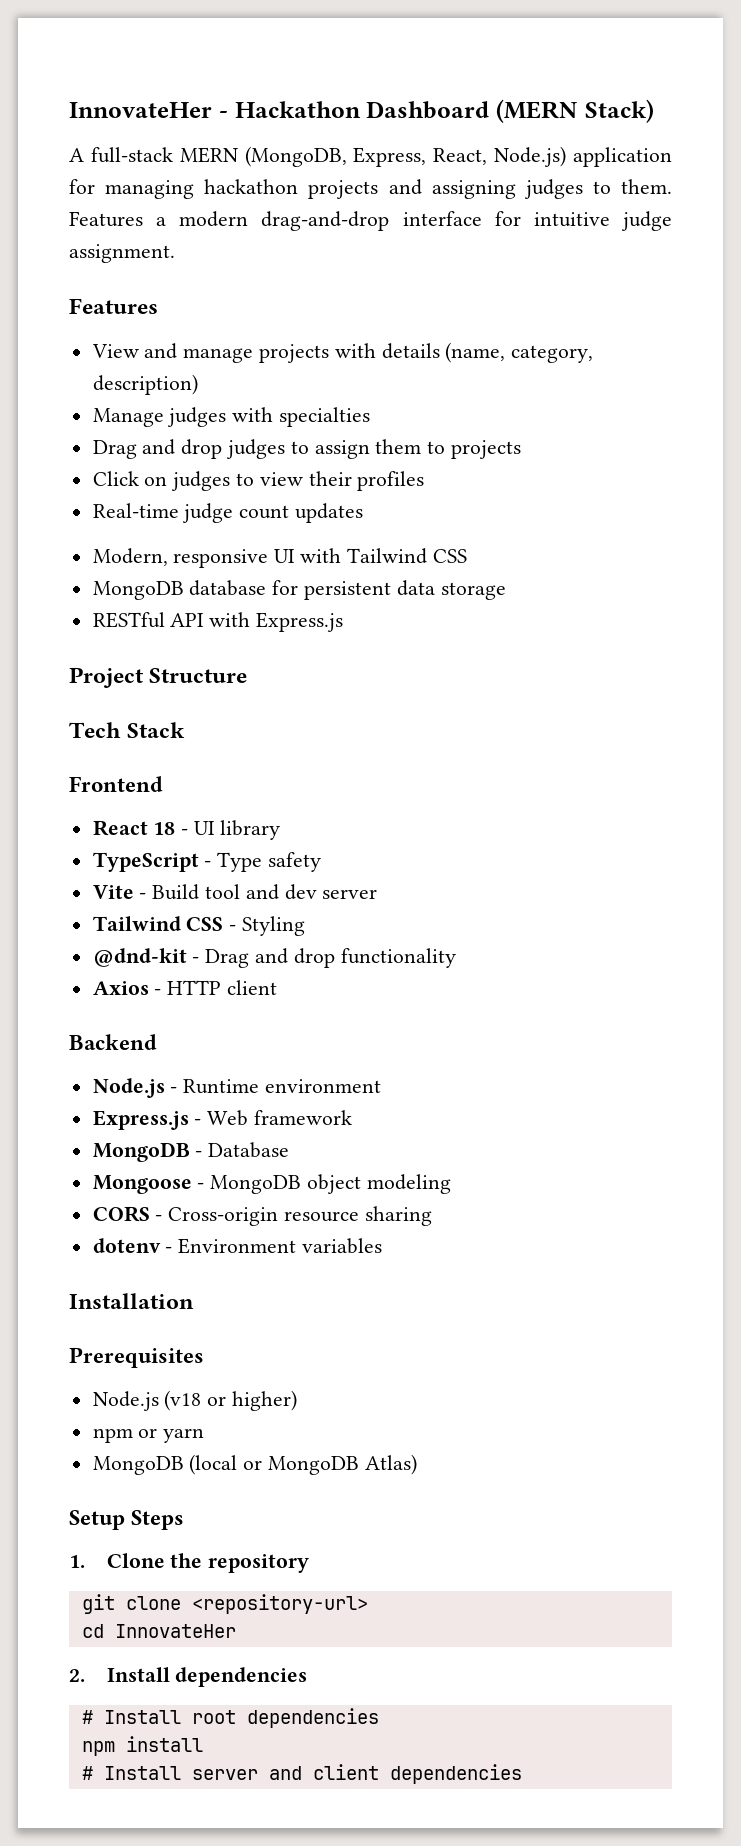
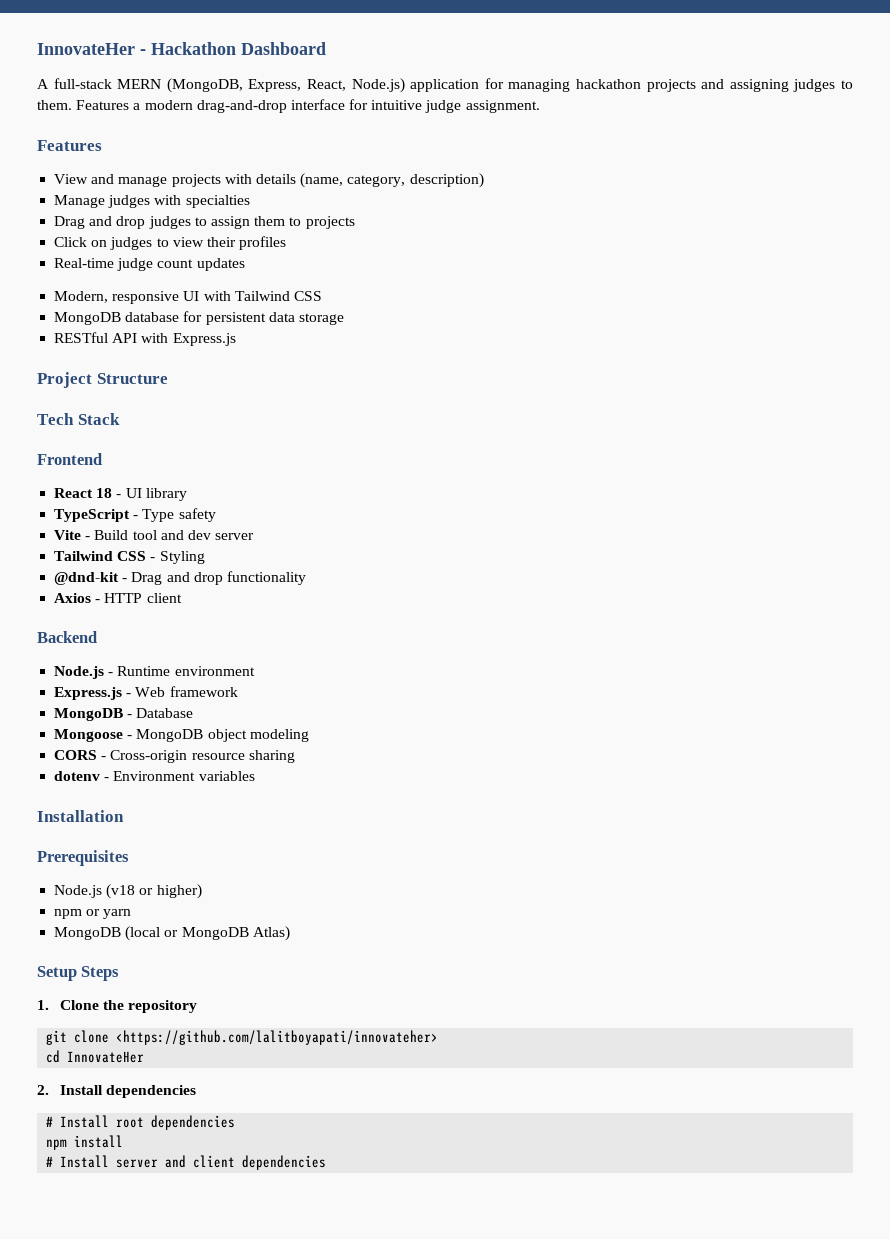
- InnovateHer - Hackathon Dashboard (MERN Stack)
+ InnovateHer - Hackathon Dashboard
- git clone <repository-url>
+ git clone <https://github.com/lalitboyapati/innovateher>

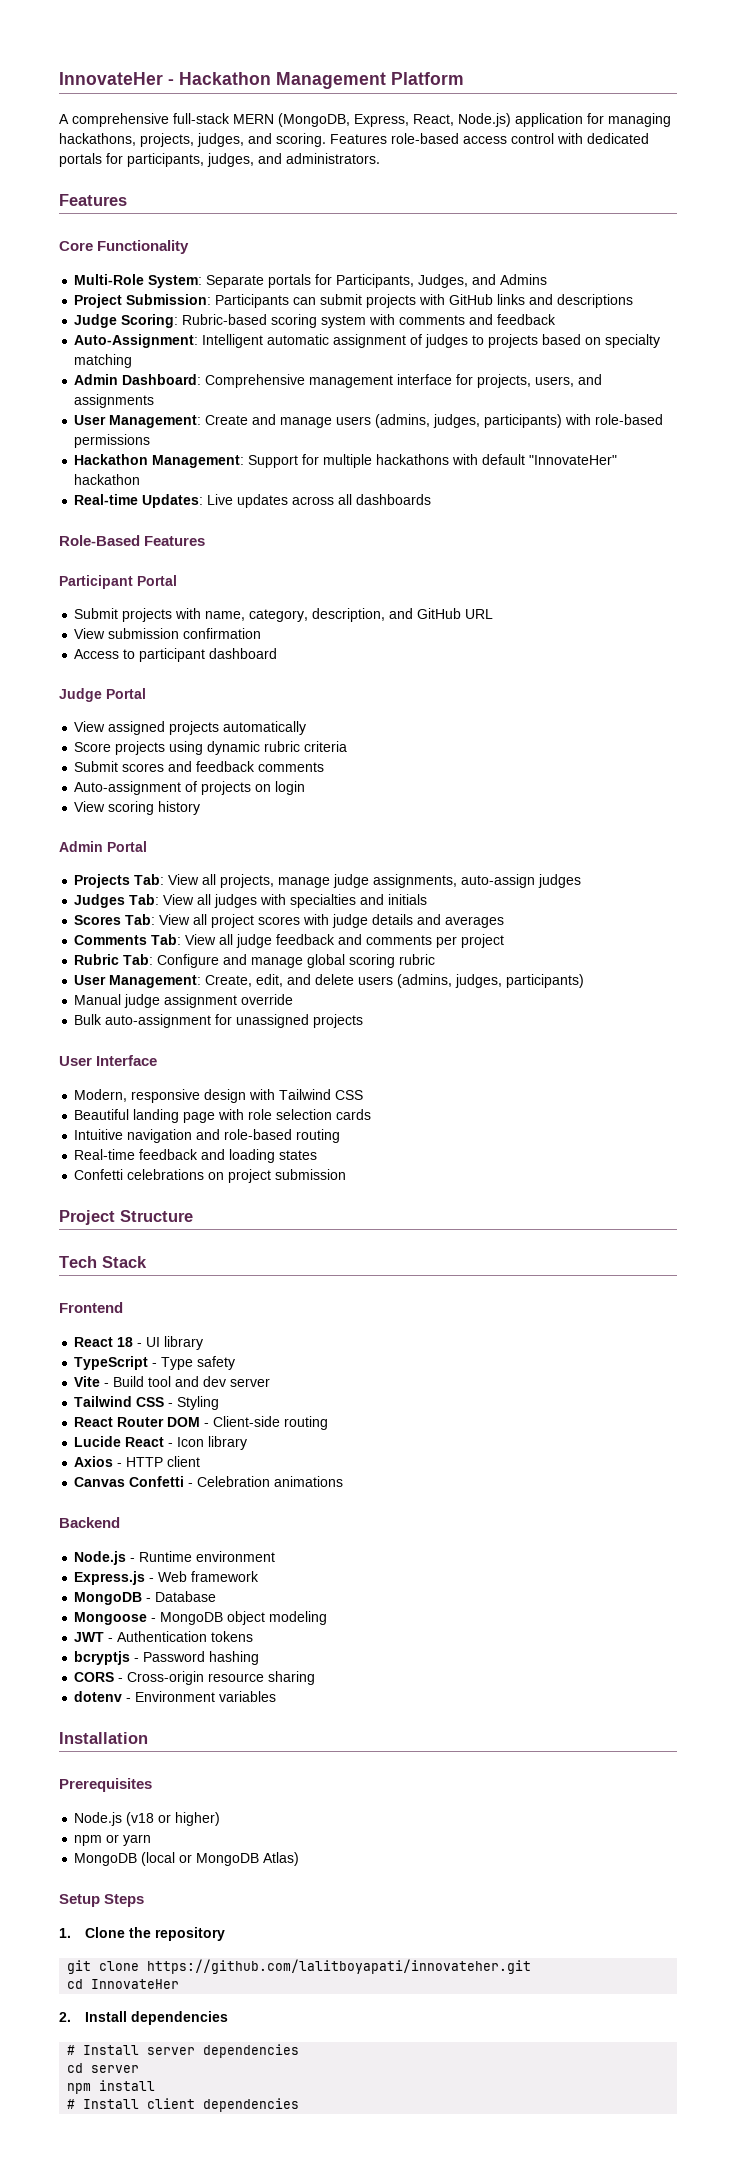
- InnovateHer - Hackathon Dashboard
+ InnovateHer - Hackathon Management Platform
- A full-stack MERN (MongoDB, Express, React, Node.js) application for managing hackathon projects and assigning judges to them. Features a modern drag-and-drop interface for intuitive judge assignment.
+ A comprehensive full-stack MERN (MongoDB, Express, React, Node.js) application for managing hackathons, projects, judges, and scoring. Features role-based access control with dedicated portals for participants, judges, and administrators.
  Features
- View and manage projects with details (name, category, description)
- Manage judges with specialties
- Drag and drop judges to assign them to projects
- Click on judges to view their profiles
- Real-time judge count updates
+ Core Functionality
+ Multi-Role System: Separate portals for Participants, Judges, and Admins
+ Project Submission: Participants can submit projects with GitHub links and descriptions
+ Judge Scoring: Rubric-based scoring system with comments and feedback
+ Auto-Assignment: Intelligent automatic assignment of judges to projects based on specialty matching
+ Admin Dashboard: Comprehensive management interface for projects, users, and assignments
+ User Management: Create and manage users (admins, judges, participants) with role-based permissions
+ Hackathon Management: Support for multiple hackathons with default "InnovateHer" hackathon
+ Real-time Updates: Live updates across all dashboards
+ Role-Based Features
+ Participant Portal
+ Submit projects with name, category, description, and GitHub URL
+ View submission confirmation
+ Access to participant dashboard
+ Judge Portal
+ View assigned projects automatically
+ Score projects using dynamic rubric criteria
+ Submit scores and feedback comments
+ Auto-assignment of projects on login
+ View scoring history
+ Admin Portal
+ Projects Tab: View all projects, manage judge assignments, auto-assign judges
+ Judges Tab: View all judges with specialties and initials
+ Scores Tab: View all project scores with judge details and averages
+ Comments Tab: View all judge feedback and comments per project
+ Rubric Tab: Configure and manage global scoring rubric
+ User Management: Create, edit, and delete users (admins, judges, participants)
+ Manual judge assignment override
+ Bulk auto-assignment for unassigned projects
+ User Interface
- Modern, responsive UI with Tailwind CSS
+ Modern, responsive design with Tailwind CSS
- MongoDB database for persistent data storage
- RESTful API with Express.js
+ Beautiful landing page with role selection cards
+ Intuitive navigation and role-based routing
+ Real-time feedback and loading states
+ Confetti celebrations on project submission
- @dnd-kit - Drag and drop functionality
+ React Router DOM - Client-side routing
+ Lucide React - Icon library
+ Canvas Confetti - Celebration animations
+ JWT - Authentication tokens
+ bcryptjs - Password hashing
- git clone <https://github.com/lalitboyapati/innovateher>
+ git clone https://github.com/lalitboyapati/innovateher.git
- # Install root dependencies
+ # Install server dependencies
+ cd server
- # Install server and client dependencies
+ # Install client dependencies

